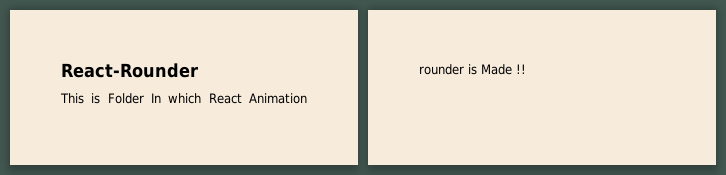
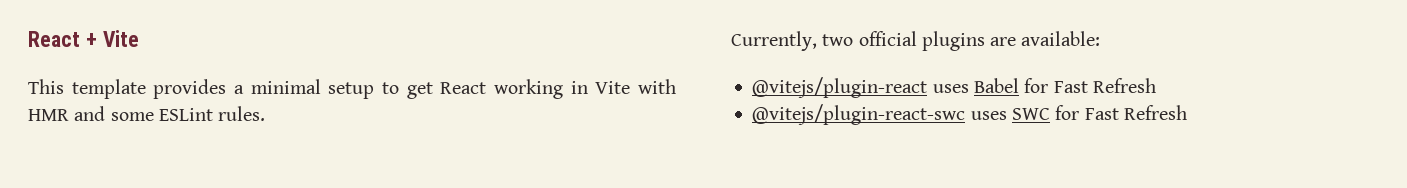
- React-Rounder
- This is Folder In which React Animation rounder is Made !!
+ React + Vite
+ This template provides a minimal setup to get React working in Vite with HMR and some ESLint rules.
+ Currently, two official plugins are available:
+ @vitejs/plugin-react uses Babel for Fast Refresh
+ @vitejs/plugin-react-swc uses SWC for Fast Refresh

